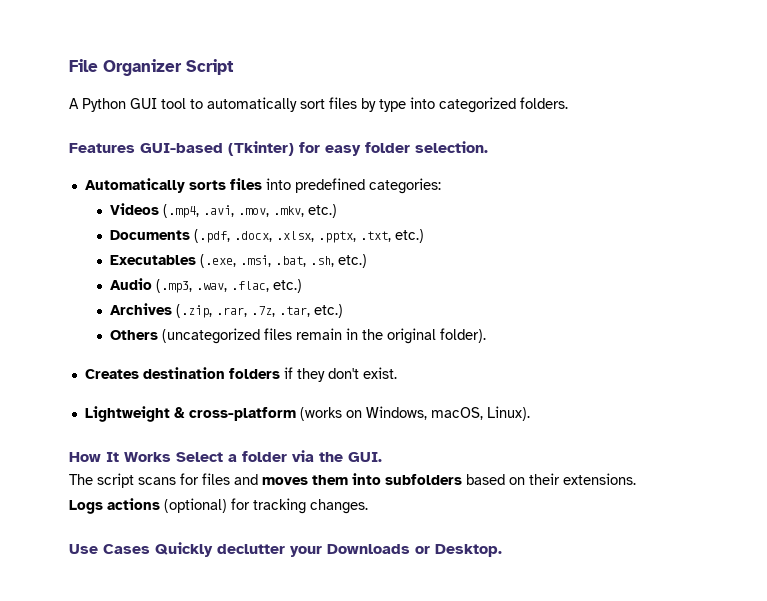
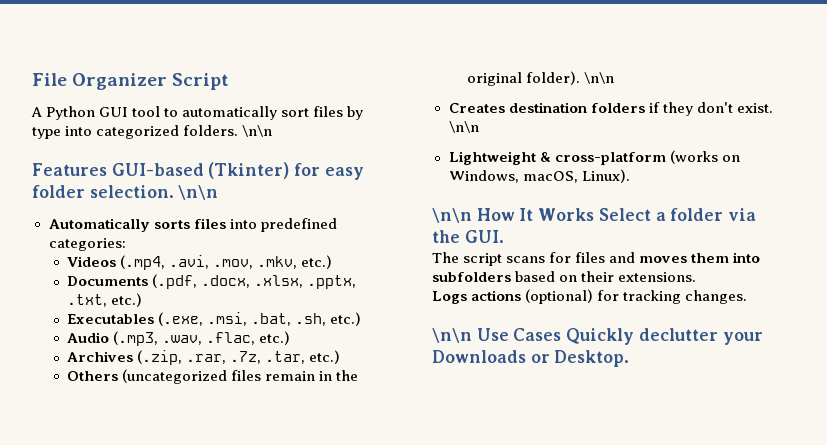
- A Python GUI tool to automatically sort files by type into categorized folders.
+ A Python GUI tool to automatically sort files by type into categorized folders. \n\n
- Features GUI-based (Tkinter) for easy folder selection.
+ Features GUI-based (Tkinter) for easy folder selection. \n\n
- Others (uncategorized files remain in the original folder).
+ Others (uncategorized files remain in the original folder). \n\n
- Creates destination folders if they don't exist.
+ Creates destination folders if they don't exist. \n\n
- How It Works Select a folder via the GUI.
+ \n\n How It Works Select a folder via the GUI.
- Use Cases Quickly declutter your Downloads or Desktop.
+ \n\n Use Cases Quickly declutter your Downloads or Desktop.

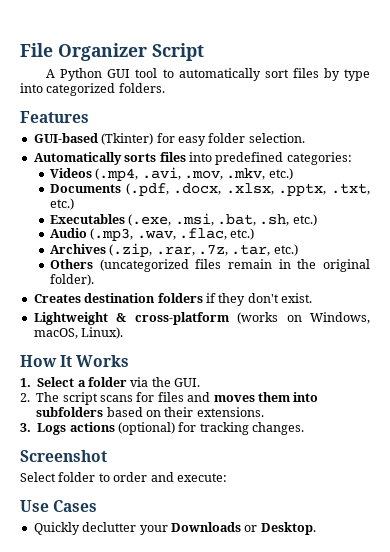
- A Python GUI tool to automatically sort files by type into categorized folders. \n\n
+ A Python GUI tool to automatically sort files by type into categorized folders.
- Features GUI-based (Tkinter) for easy folder selection. \n\n
+ Features
+ GUI-based (Tkinter) for easy folder selection.
- Others (uncategorized files remain in the original folder). \n\n
+ Others (uncategorized files remain in the original folder).
- Creates destination folders if they don't exist. \n\n
+ Creates destination folders if they don't exist.
- \n\n How It Works Select a folder via the GUI.
+ How It Works
+ 1. Select a folder via the GUI.
- The script scans for files and moves them into subfolders based on their extensions.
+ 2. The script scans for files and moves them into subfolders based on their extensions.
- Logs actions (optional) for tracking changes.
+ 3. Logs actions (optional) for tracking changes.
- \n\n Use Cases Quickly declutter your Downloads or Desktop.
+ Screenshot
+ Select folder to order and execute:
+ Use Cases
+ Quickly declutter your Downloads or Desktop.

